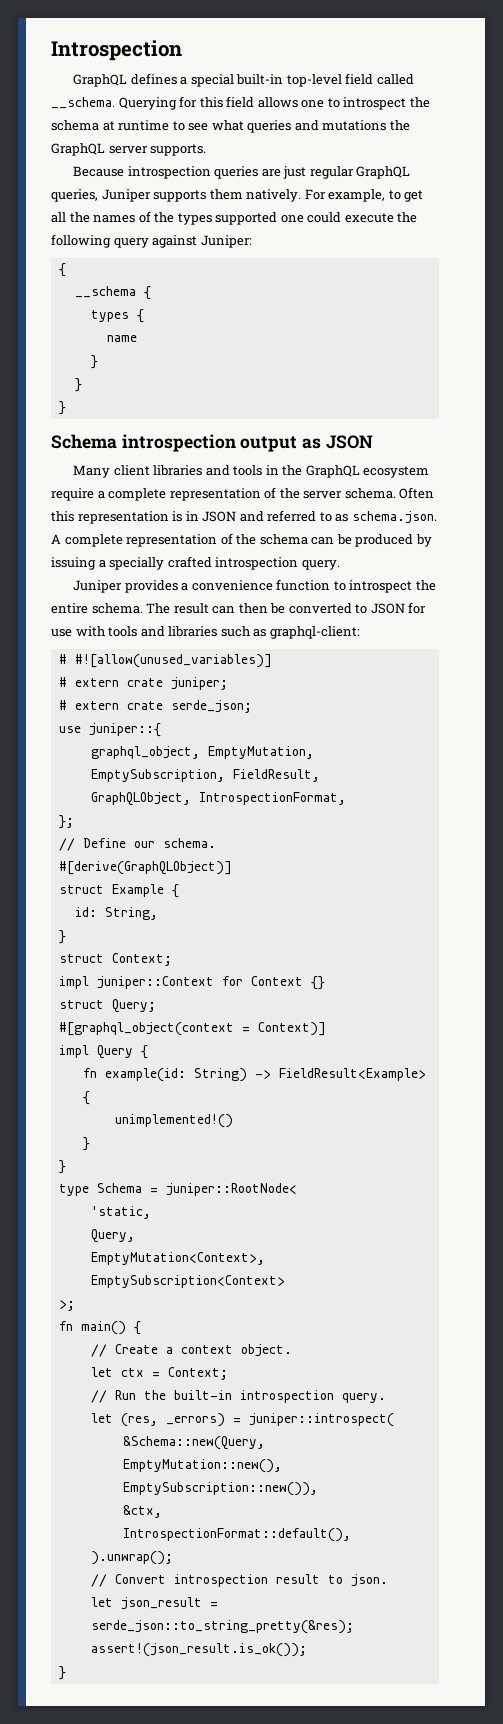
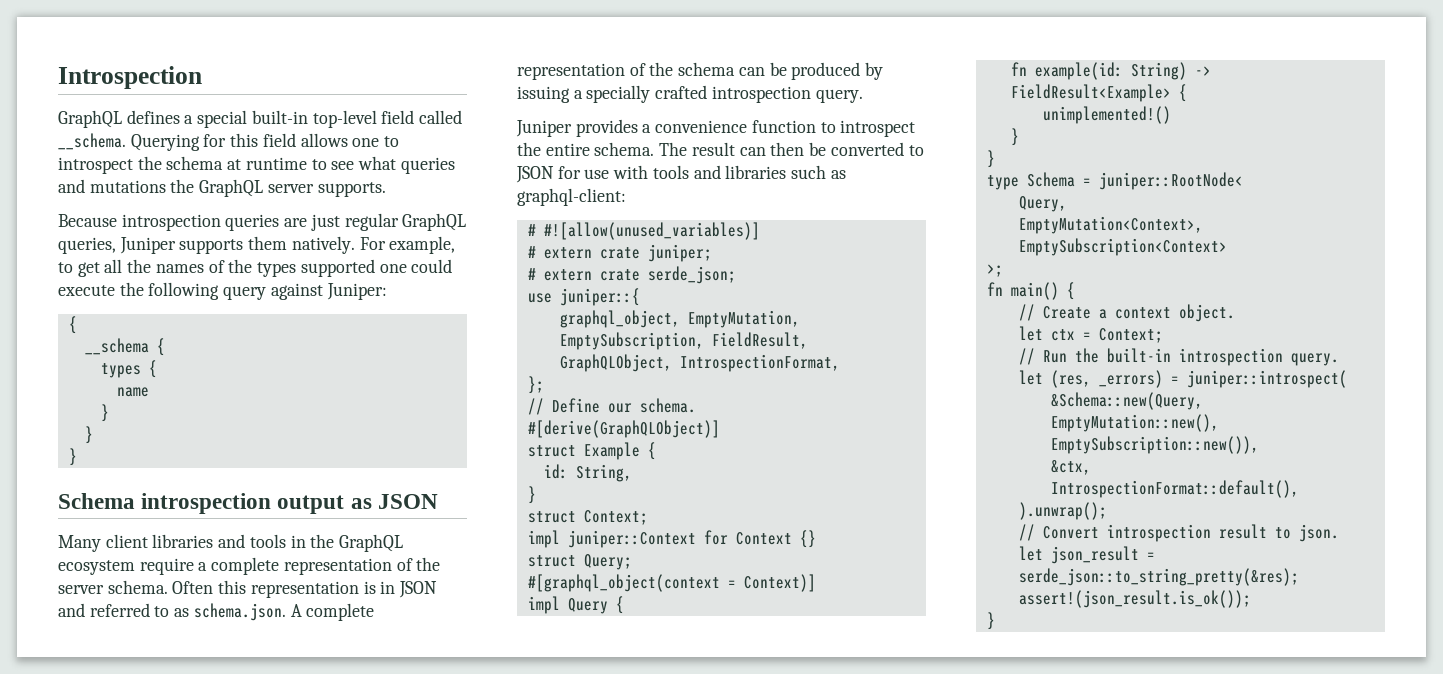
- 'static,

